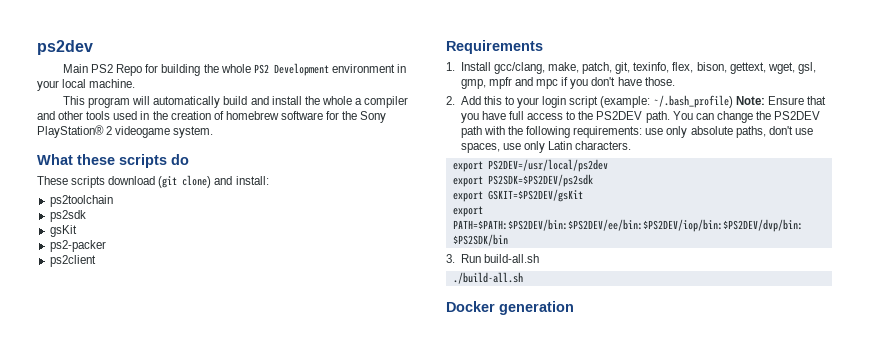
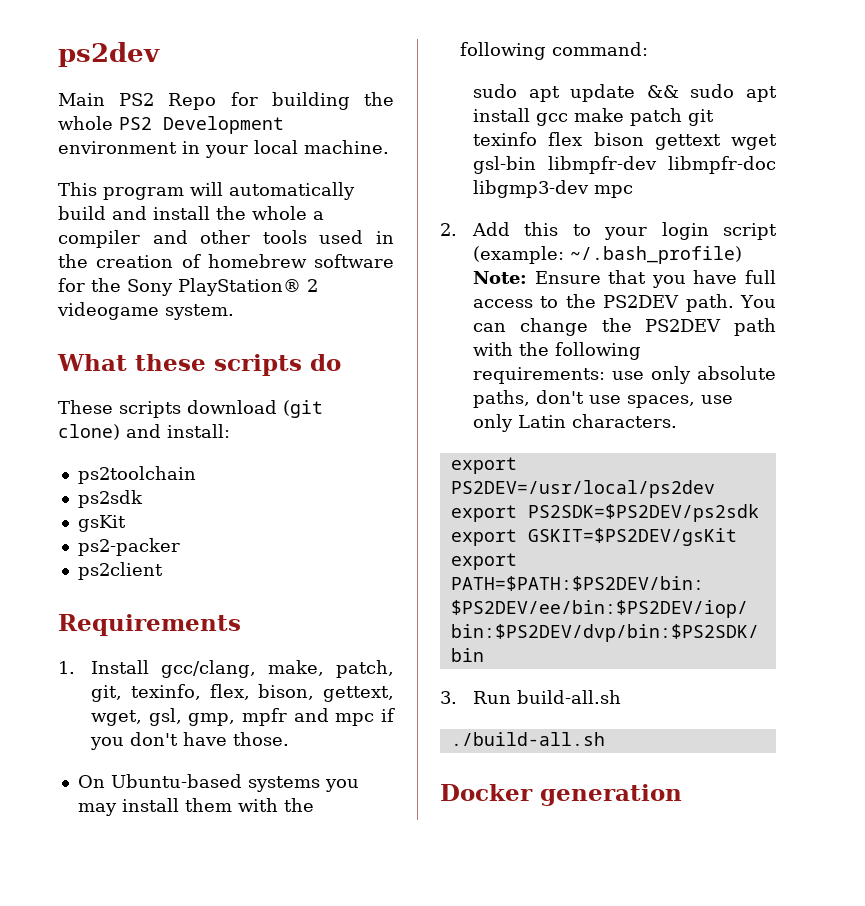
+ On Ubuntu-based systems you may install them with the following command:
+ sudo apt update && sudo apt install gcc make patch git texinfo flex bison gettext wget gsl-bin libmpfr-dev libmpfr-doc libgmp3-dev mpc

